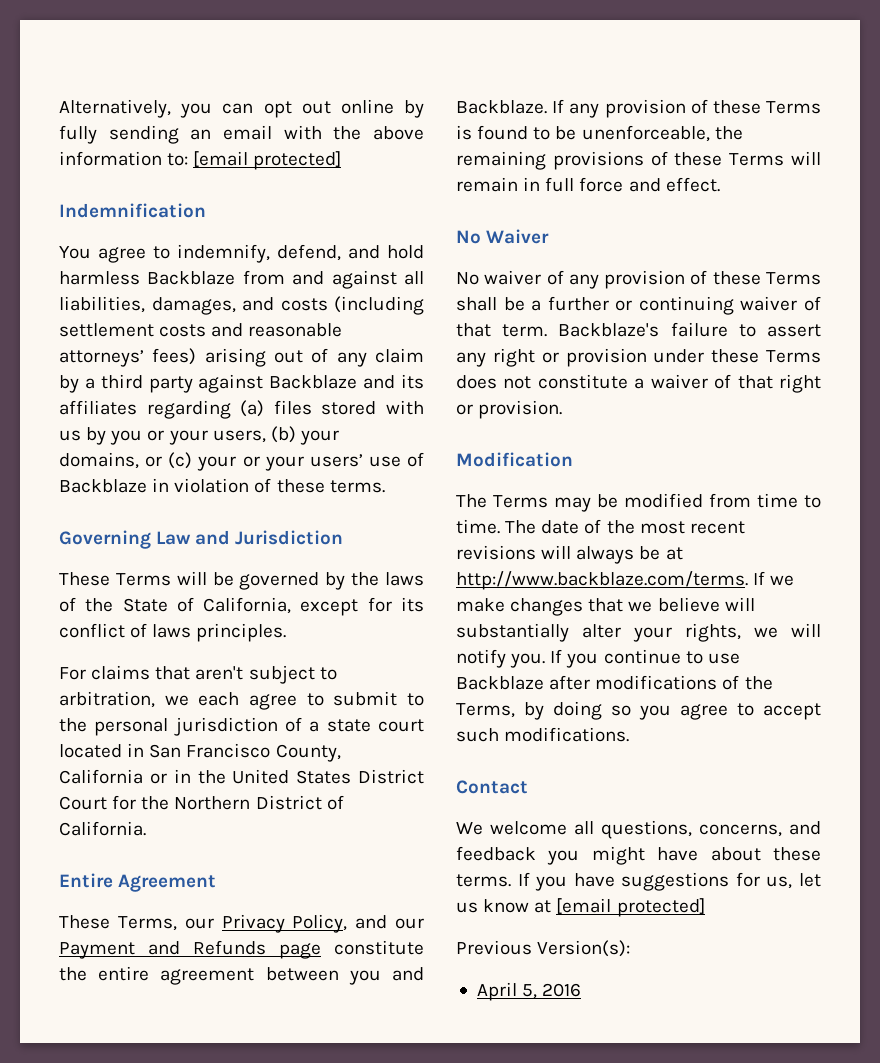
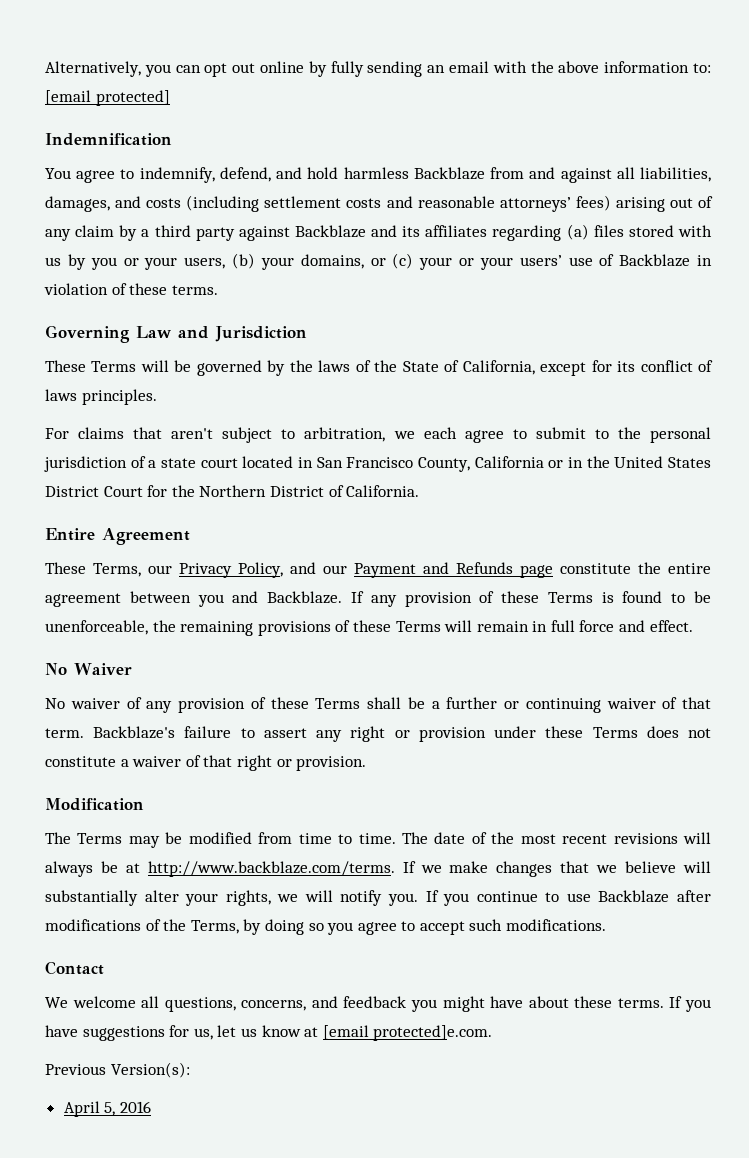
- If you have suggestions for us, let us know at [email protected]
+ If you have suggestions for us, let us know at [email protected]e.com.

